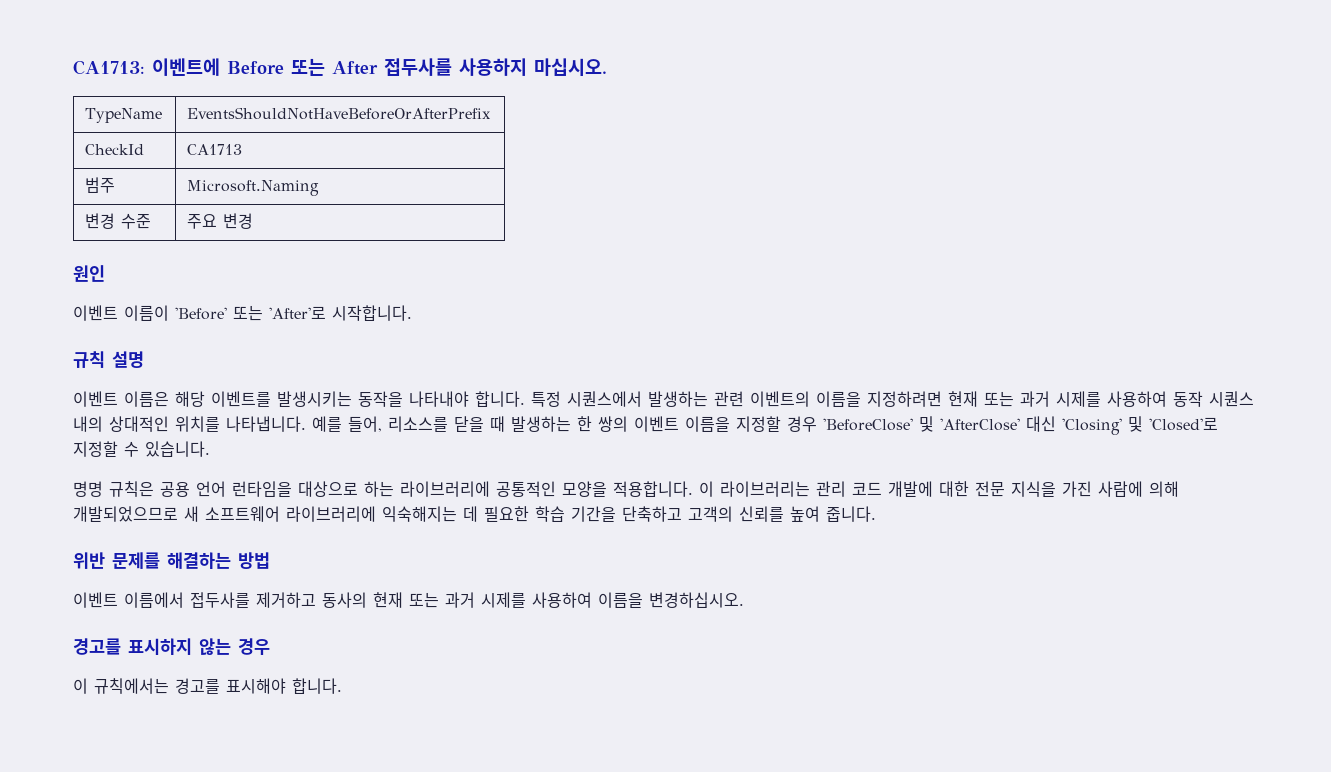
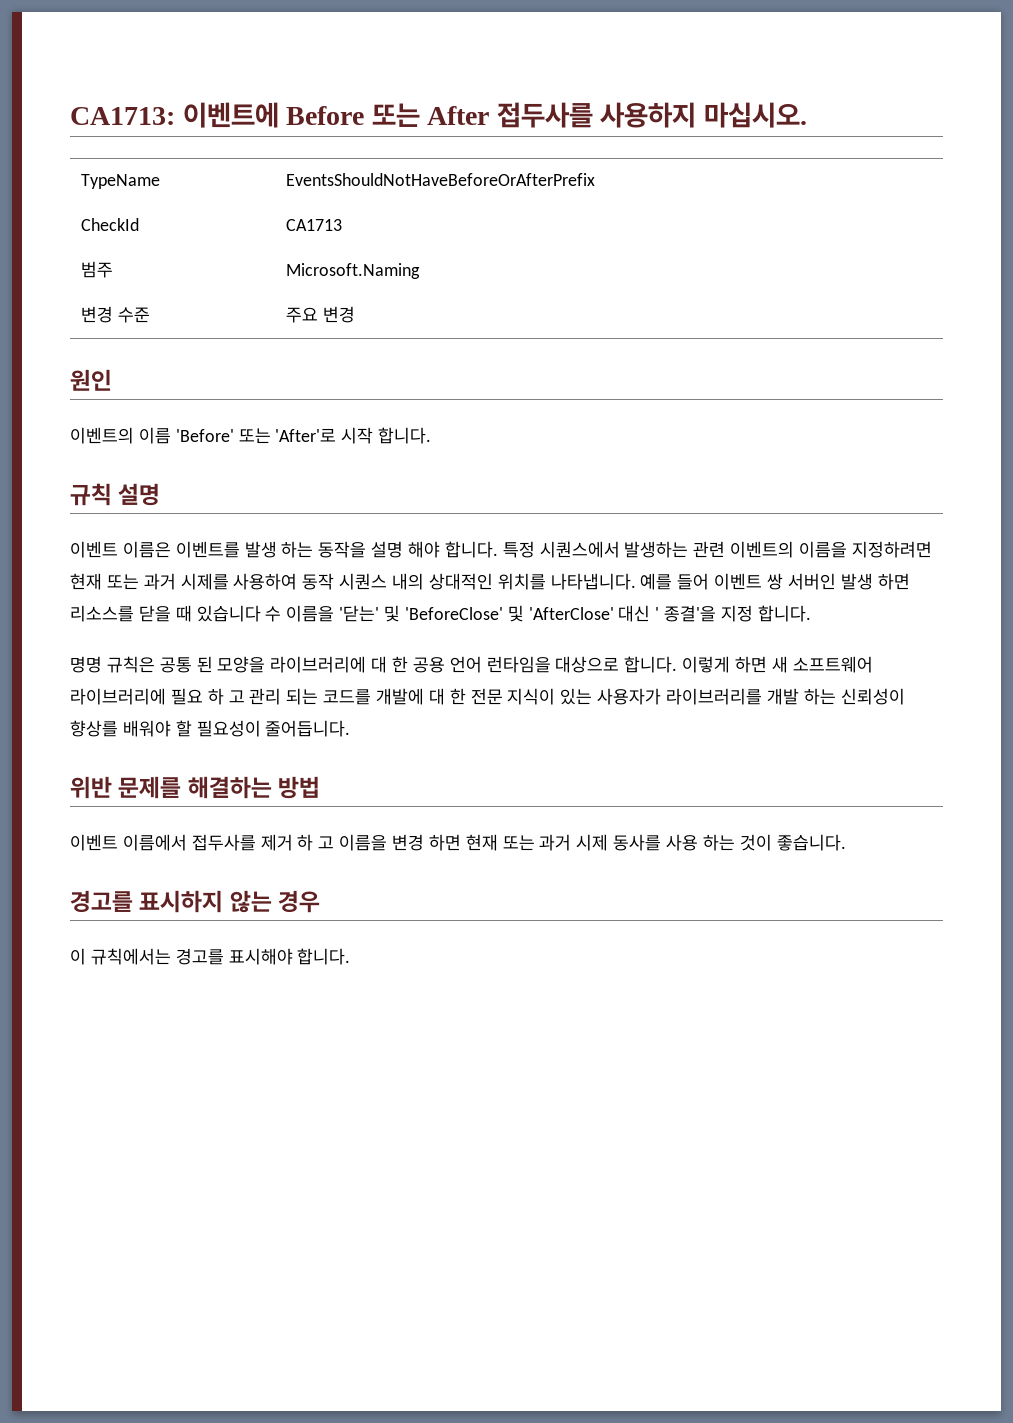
- 이벤트 이름이 'Before' 또는 'After'로 시작합니다.
+ 이벤트의 이름 'Before' 또는 'After'로 시작 합니다.
- 이벤트 이름은 해당 이벤트를 발생시키는 동작을 나타내야 합니다.
+ 이벤트 이름은 이벤트를 발생 하는 동작을 설명 해야 합니다.
- 예를 들어, 리소스를 닫을 때 발생하는 한 쌍의 이벤트 이름을 지정할 경우 'BeforeClose' 및 'AfterClose' 대신 'Closing' 및 'Closed'로 지정할 수 있습니다.
- 명명 규칙은 공용 언어 런타임을 대상으로 하는 라이브러리에 공통적인 모양을 적용합니다. 이 라이브러리는 관리 코드 개발에 대한 전문 지식을 가진 사람에 의해 개발되었으므로 새 소프트웨어 라이브러리에 익숙해지는 데 필요한 학습 기간을 단축하고 고객의 신뢰를 높여 줍니다.
+ 예를 들어 이벤트 쌍 서버인 발생 하면 리소스를 닫을 때 있습니다 수 이름을 '닫는' 및 'BeforeClose' 및 'AfterClose' 대신 ' 종결'을 지정 합니다.
+ 명명 규칙은 공통 된 모양을 라이브러리에 대 한 공용 언어 런타임을 대상으로 합니다. 이렇게 하면 새 소프트웨어 라이브러리에 필요 하 고 관리 되는 코드를 개발에 대 한 전문 지식이 있는 사용자가 라이브러리를 개발 하는 신뢰성이 향상를 배워야 할 필요성이 줄어듭니다.
- 이벤트 이름에서 접두사를 제거하고 동사의 현재 또는 과거 시제를 사용하여 이름을 변경하십시오.
+ 이벤트 이름에서 접두사를 제거 하 고 이름을 변경 하면 현재 또는 과거 시제 동사를 사용 하는 것이 좋습니다.

